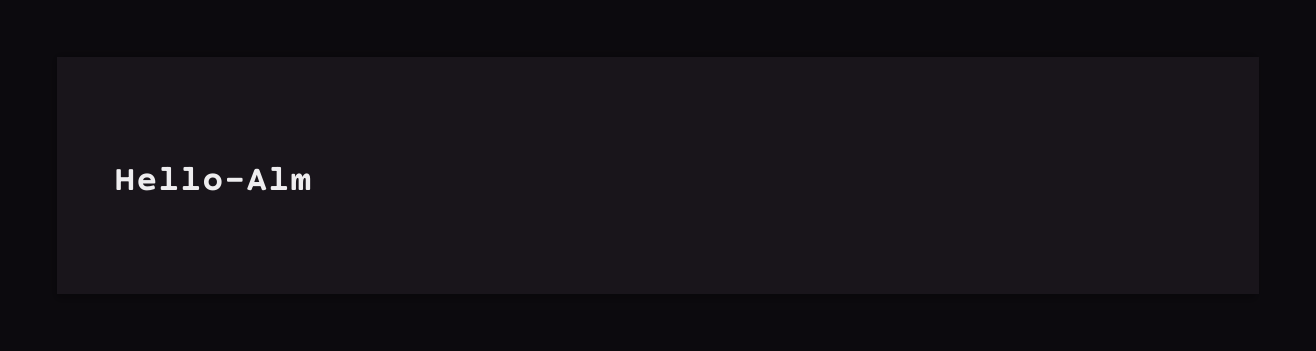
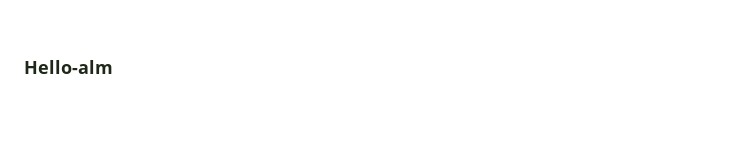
- Hello-Alm
+ Hello-alm

